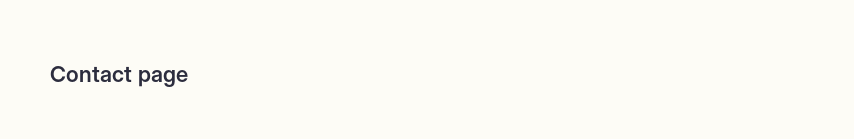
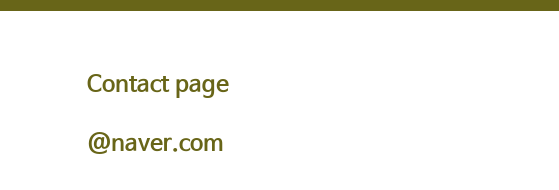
+ @naver.com

